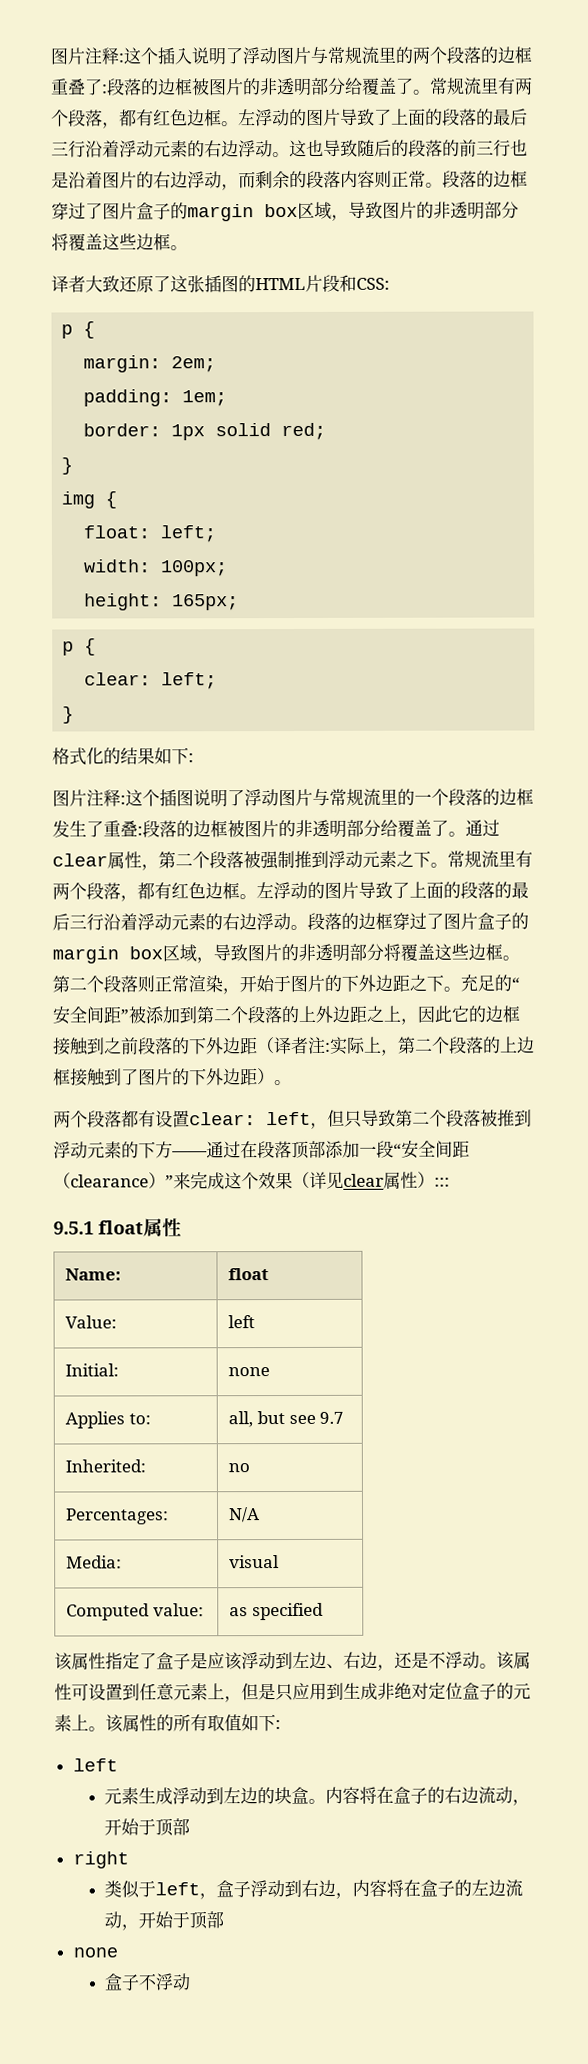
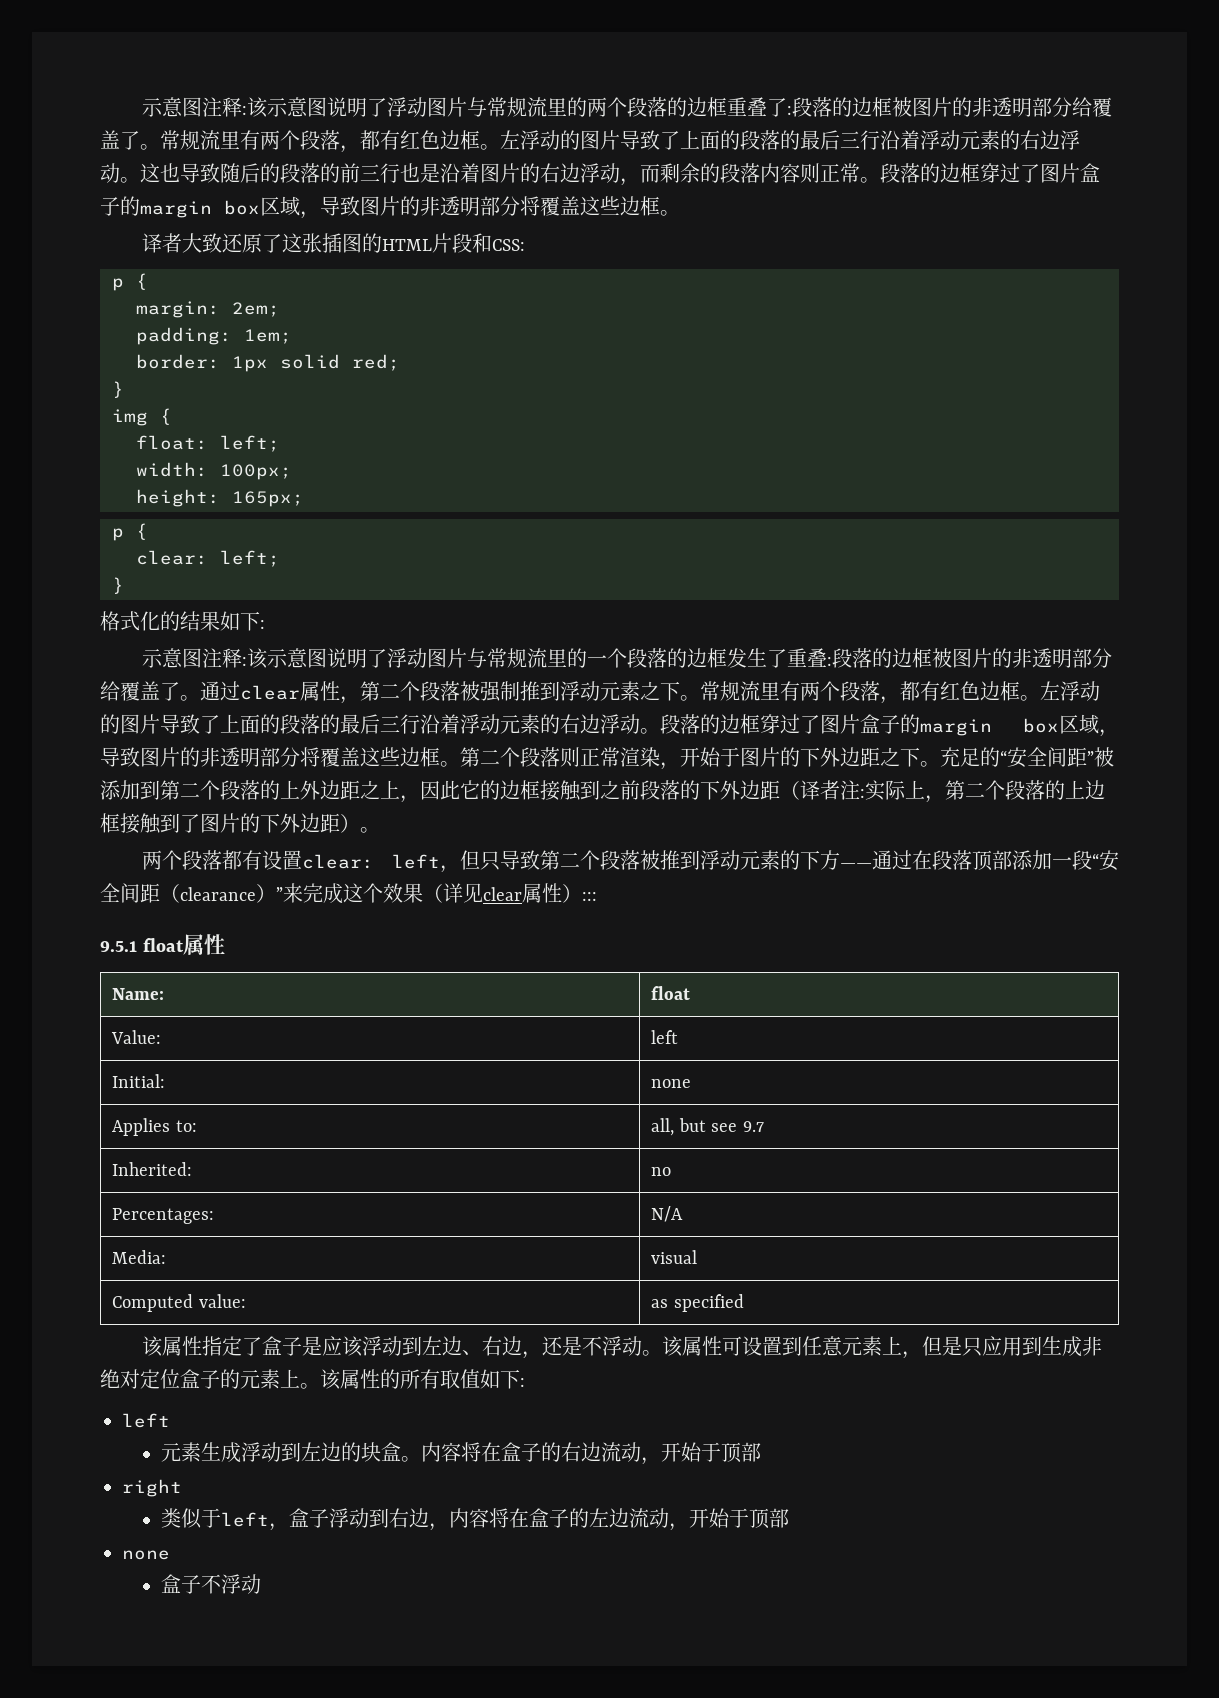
- 图片注释:这个插入说明了浮动图片与常规流里的两个段落的边框重叠了:段落的边框被图片的非透明部分给覆盖了。
+ 示意图注释:该示意图说明了浮动图片与常规流里的两个段落的边框重叠了:段落的边框被图片的非透明部分给覆盖了。
- 图片注释:这个插图说明了浮动图片与常规流里的一个段落的边框发生了重叠:段落的边框被图片的非透明部分给覆盖了。
+ 示意图注释:该示意图说明了浮动图片与常规流里的一个段落的边框发生了重叠:段落的边框被图片的非透明部分给覆盖了。

